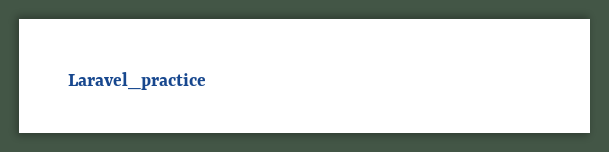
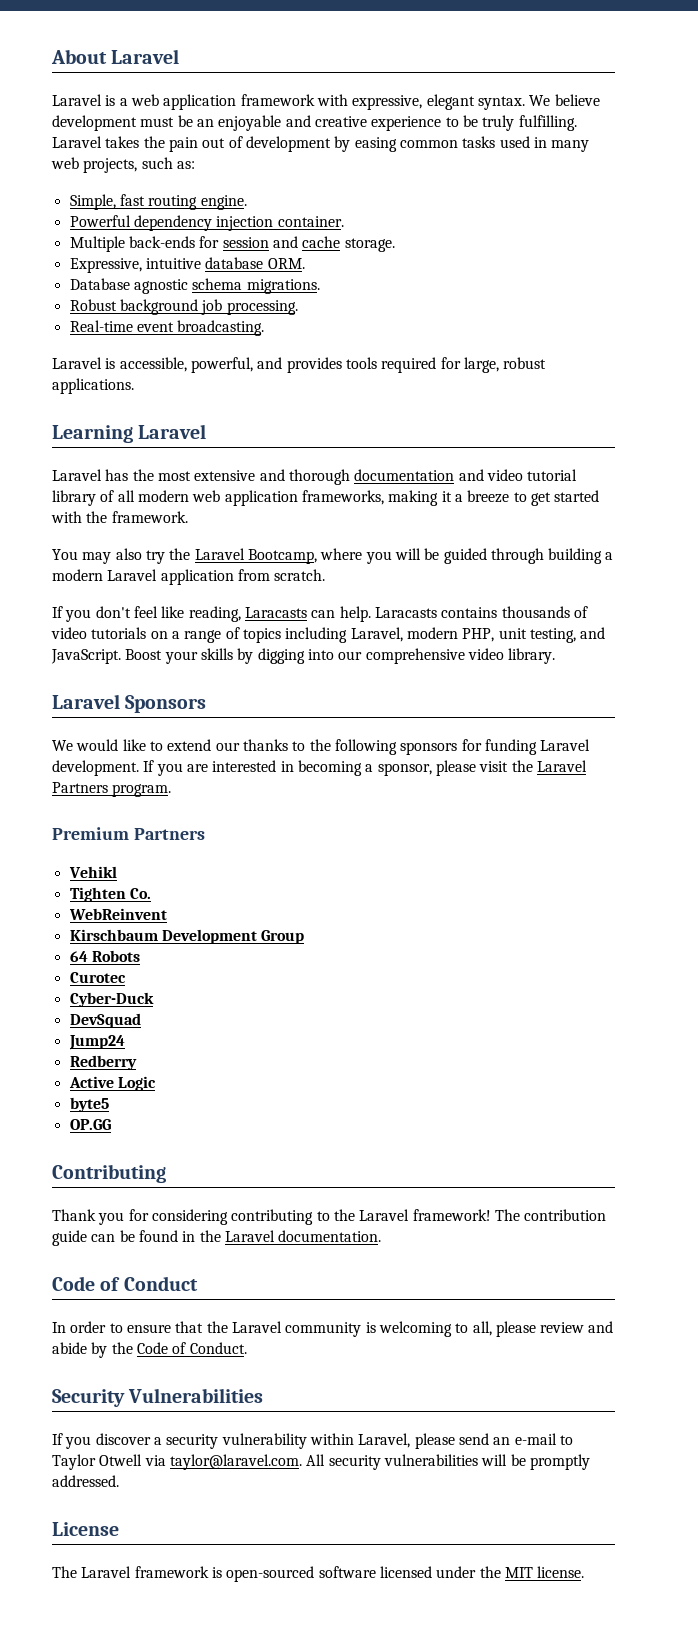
- Laravel_practice
+ About Laravel
+ Laravel is a web application framework with expressive, elegant syntax. We believe development must be an enjoyable and creative experience to be truly fulfilling. Laravel takes the pain out of development by easing common tasks used in many web projects, such as:
+ Simple, fast routing engine.
+ Powerful dependency injection container.
+ Multiple back-ends for session and cache storage.
+ Expressive, intuitive database ORM.
+ Database agnostic schema migrations.
+ Robust background job processing.
+ Real-time event broadcasting.
+ Laravel is accessible, powerful, and provides tools required for large, robust applications.
+ Learning Laravel
+ Laravel has the most extensive and thorough documentation and video tutorial library of all modern web application frameworks, making it a breeze to get started with the framework.
+ You may also try the Laravel Bootcamp, where you will be guided through building a modern Laravel application from scratch.
+ If you don't feel like reading, Laracasts can help. Laracasts contains thousands of video tutorials on a range of topics including Laravel, modern PHP, unit testing, and JavaScript. Boost your skills by digging into our comprehensive video library.
+ Laravel Sponsors
+ We would like to extend our thanks to the following sponsors for funding Laravel development. If you are interested in becoming a sponsor, please visit the Laravel Partners program.
+ Premium Partners
+ Vehikl
+ Tighten Co.
+ WebReinvent
+ Kirschbaum Development Group
+ 64 Robots
+ Curotec
+ Cyber-Duck
+ DevSquad
+ Jump24
+ Redberry
+ Active Logic
+ byte5
+ OP.GG
+ Contributing
+ Thank you for considering contributing to the Laravel framework! The contribution guide can be found in the Laravel documentation.
+ Code of Conduct
+ In order to ensure that the Laravel community is welcoming to all, please review and abide by the Code of Conduct.
+ Security Vulnerabilities
+ If you discover a security vulnerability within Laravel, please send an e-mail to Taylor Otwell via taylor@laravel.com. All security vulnerabilities will be promptly addressed.
+ License
+ The Laravel framework is open-sourced software licensed under the MIT license.

